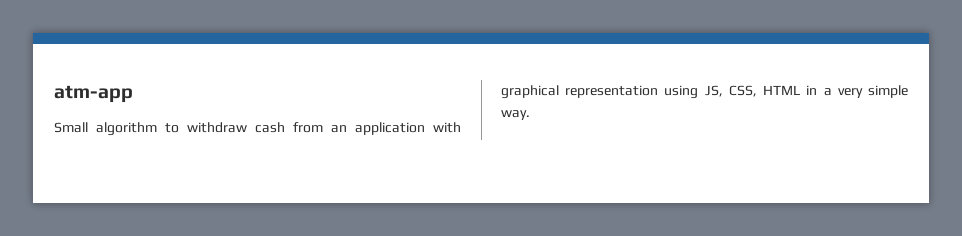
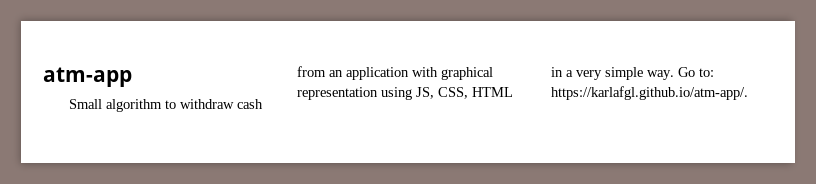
+ Go to: https://karlafgl.github.io/atm-app/.

